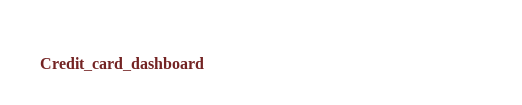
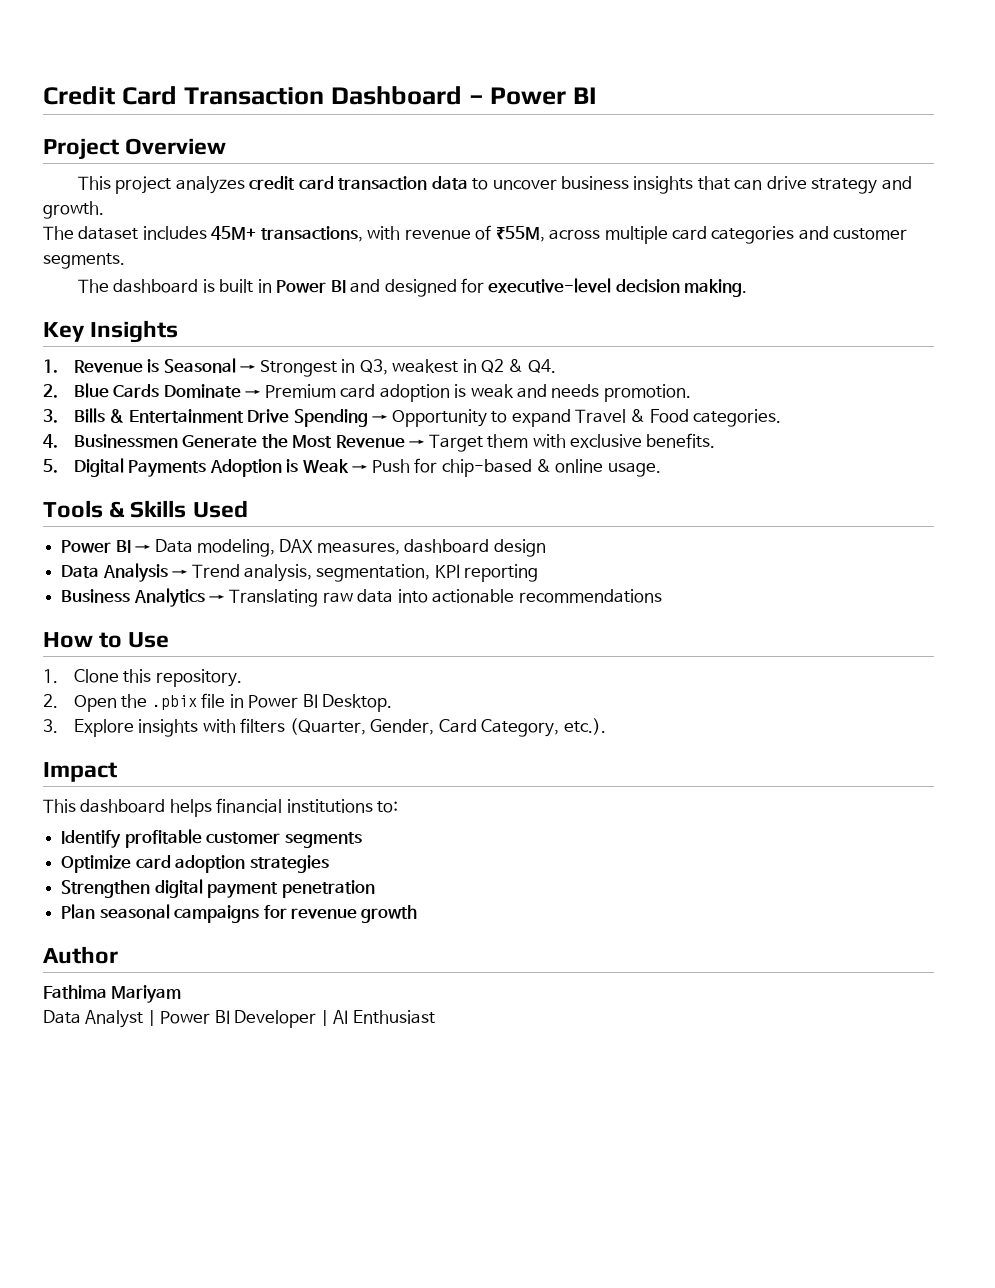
- Credit_card_dashboard
+ Credit Card Transaction Dashboard – Power BI
+ Project Overview
+ This project analyzes credit card transaction data to uncover business insights that can drive strategy and growth.
+ The dataset includes 45M+ transactions, with revenue of ₹55M, across multiple card categories and customer segments.
+ The dashboard is built in Power BI and designed for executive-level decision making.
+ Key Insights
+ 1. Revenue is Seasonal → Strongest in Q3, weakest in Q2 & Q4.
+ 2. Blue Cards Dominate → Premium card adoption is weak and needs promotion.
+ 3. Bills & Entertainment Drive Spending → Opportunity to expand Travel & Food categories.
+ 4. Businessmen Generate the Most Revenue → Target them with exclusive benefits.
+ 5. Digital Payments Adoption is Weak → Push for chip-based & online usage.
+ Tools & Skills Used
+ Power BI → Data modeling, DAX measures, dashboard design
+ Data Analysis → Trend analysis, segmentation, KPI reporting
+ Business Analytics → Translating raw data into actionable recommendations
+ How to Use
+ 1. Clone this repository.
+ 2. Open the .pbix file in Power BI Desktop.
+ 3. Explore insights with filters (Quarter, Gender, Card Category, etc.).
+ Impact
+ This dashboard helps financial institutions to:
+ Identify profitable customer segments
+ Optimize card adoption strategies
+ Strengthen digital payment penetration
+ Plan seasonal campaigns for revenue growth
+ Author
+ Fathima Mariyam
+ Data Analyst | Power BI Developer | AI Enthusiast

